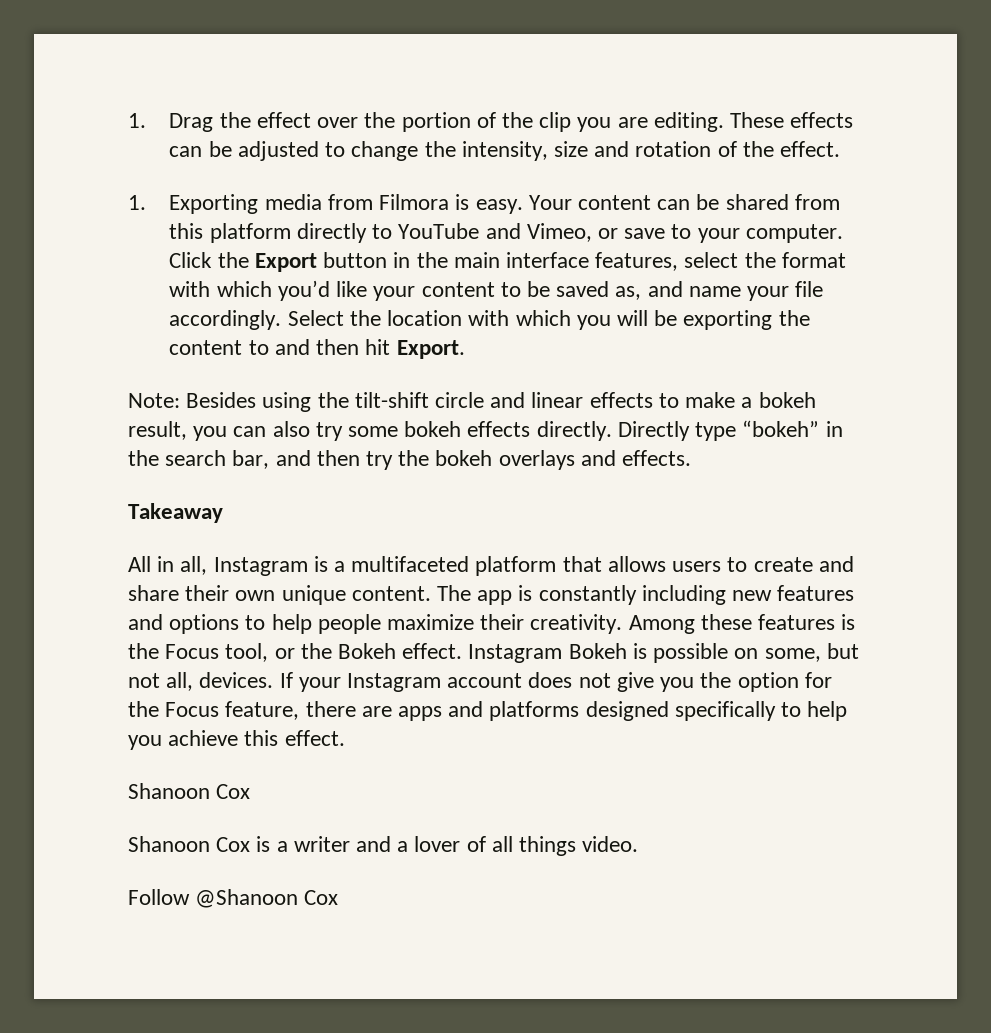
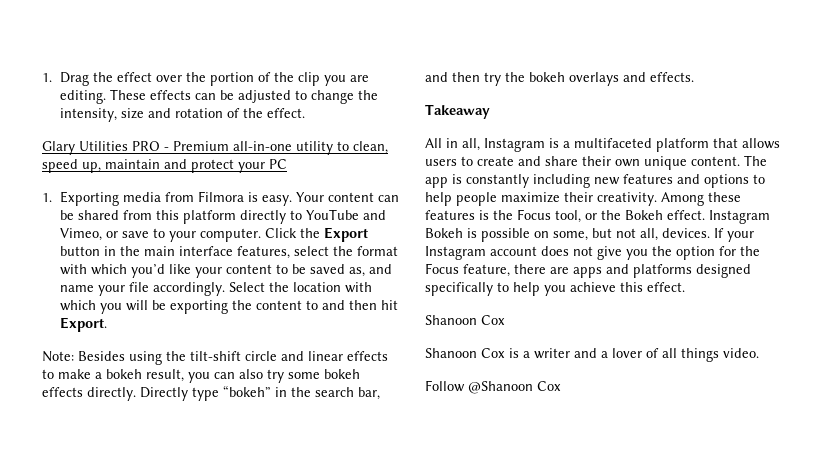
+ Glary Utilities PRO - Premium all-in-one utility to clean, speed up, maintain and protect your PC

